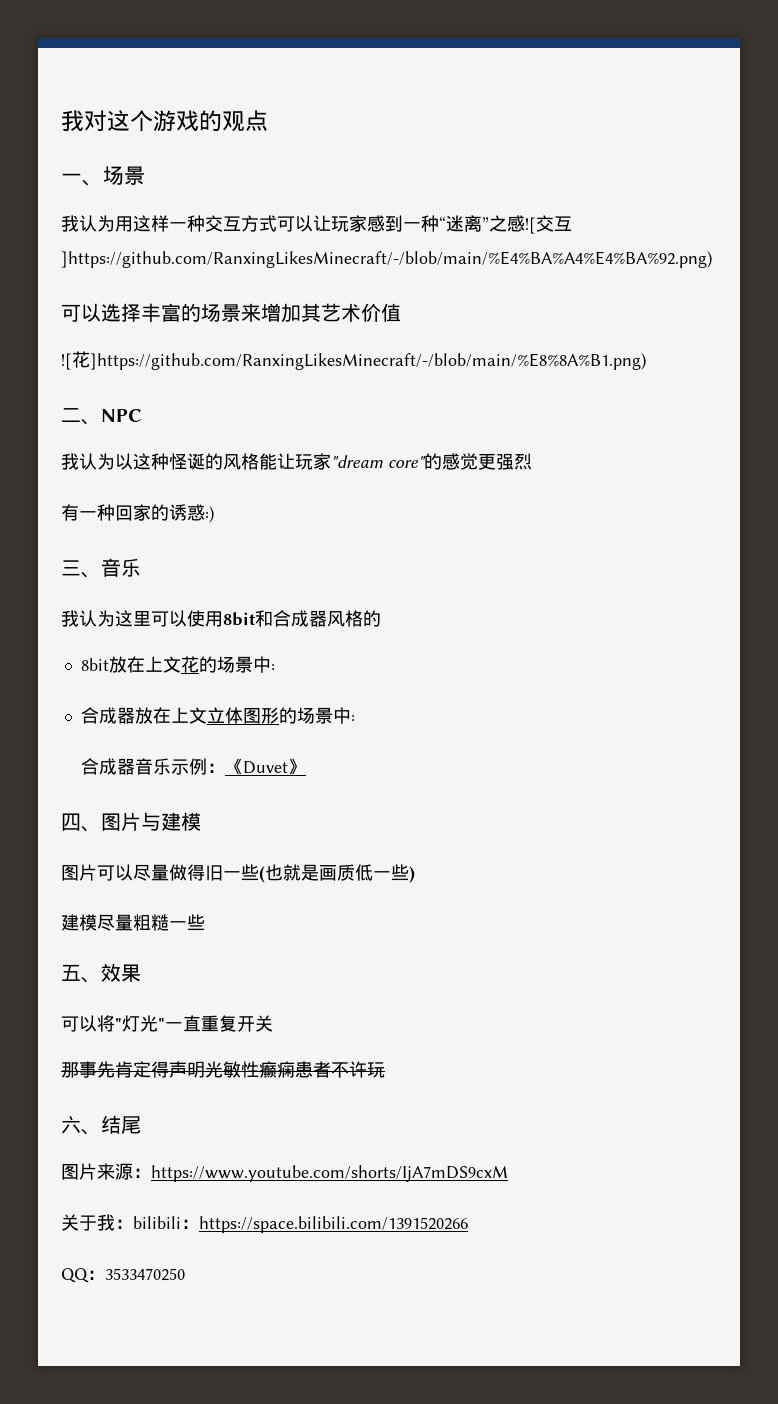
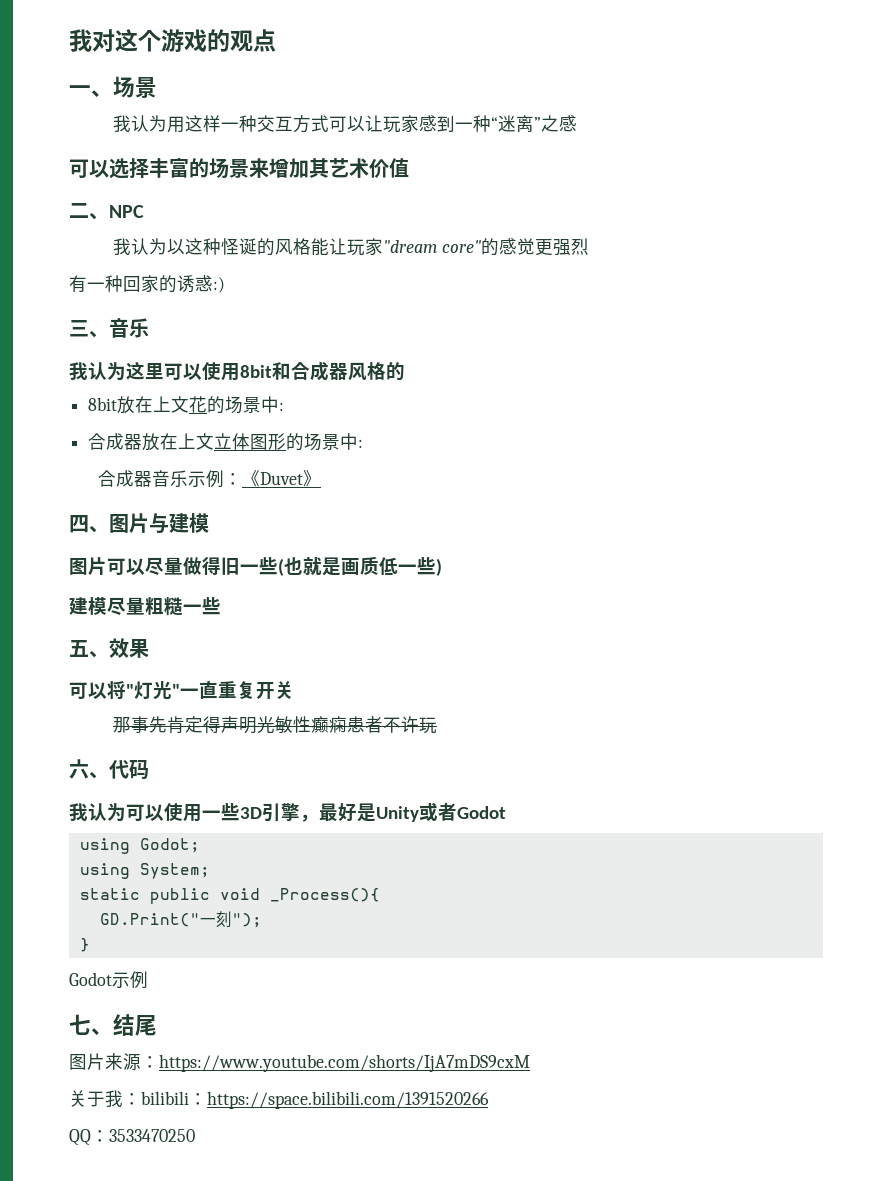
- 我认为用这样一种交互方式可以让玩家感到一种“迷离”之感![交互]https://github.com/RanxingLikesMinecraft/-/blob/main/%E4%BA%A4%E4%BA%92.png)
+ 我认为用这样一种交互方式可以让玩家感到一种“迷离”之感
- ![花]https://github.com/RanxingLikesMinecraft/-/blob/main/%E8%8A%B1.png)
- 六、结尾
+ 六、代码
+ 我认为可以使用一些3D引擎，最好是Unity或者Godot
+ using Godot;
+ using System;
+ static public void _Process(){
+ GD.Print("一刻");
+ }
+ Godot示例
+ 七、结尾

